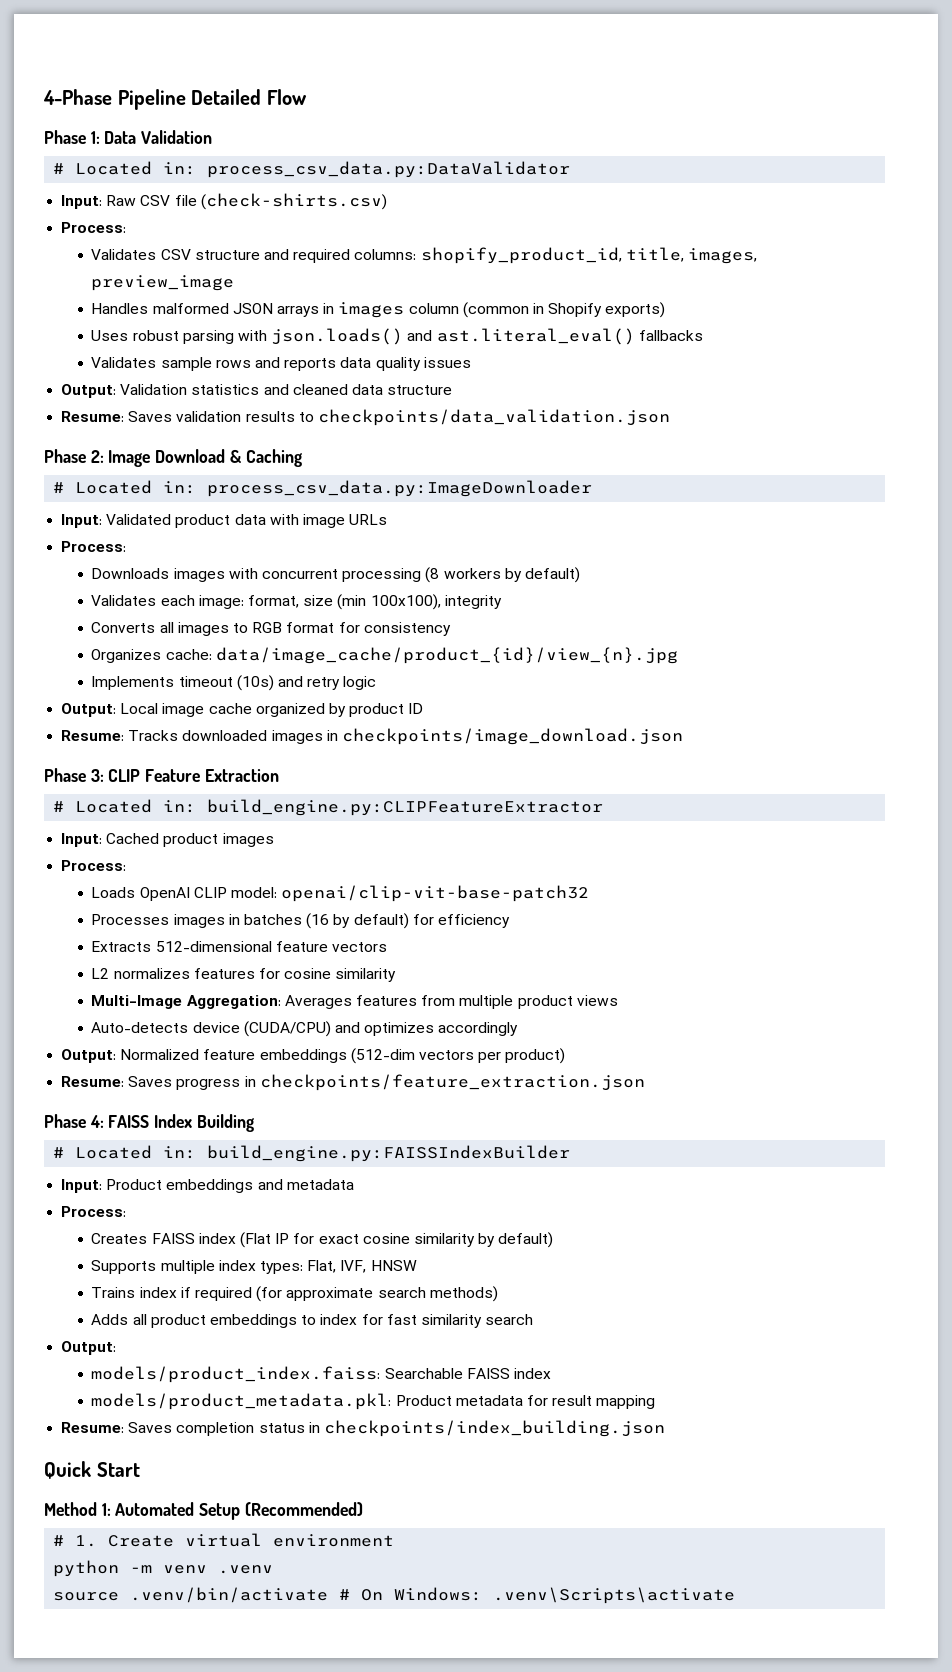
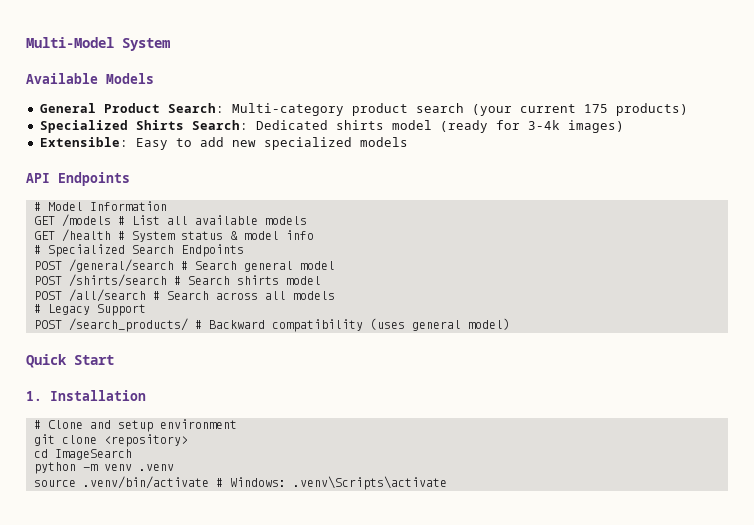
- 4-Phase Pipeline Detailed Flow
- Phase 1: Data Validation
- # Located in: process_csv_data.py:DataValidator
- Input: Raw CSV file (check-shirts.csv)
- Process:
- Validates CSV structure and required columns: shopify_product_id, title, images, preview_image
- Handles malformed JSON arrays in images column (common in Shopify exports)
- Uses robust parsing with json.loads() and ast.literal_eval() fallbacks
- Validates sample rows and reports data quality issues
- Output: Validation statistics and cleaned data structure
- Resume: Saves validation results to checkpoints/data_validation.json
- Phase 2: Image Download & Caching
- # Located in: process_csv_data.py:ImageDownloader
- Input: Validated product data with image URLs
- Process:
- Downloads images with concurrent processing (8 workers by default)
- Validates each image: format, size (min 100x100), integrity
- Converts all images to RGB format for consistency
- Organizes cache: data/image_cache/product_{id}/view_{n}.jpg
- Implements timeout (10s) and retry logic
- Output: Local image cache organized by product ID
- Resume: Tracks downloaded images in checkpoints/image_download.json
- Phase 3: CLIP Feature Extraction
- # Located in: build_engine.py:CLIPFeatureExtractor
- Input: Cached product images
- Process:
- Loads OpenAI CLIP model: openai/clip-vit-base-patch32
- Processes images in batches (16 by default) for efficiency
- Extracts 512-dimensional feature vectors
- L2 normalizes features for cosine similarity
- Multi-Image Aggregation: Averages features from multiple product views
- Auto-detects device (CUDA/CPU) and optimizes accordingly
- Output: Normalized feature embeddings (512-dim vectors per product)
- Resume: Saves progress in checkpoints/feature_extraction.json
- Phase 4: FAISS Index Building
- # Located in: build_engine.py:FAISSIndexBuilder
- Input: Product embeddings and metadata
- Process:
- Creates FAISS index (Flat IP for exact cosine similarity by default)
- Supports multiple index types: Flat, IVF, HNSW
- Trains index if required (for approximate search methods)
- Adds all product embeddings to index for fast similarity search
- Output:
- models/product_index.faiss: Searchable FAISS index
- models/product_metadata.pkl: Product metadata for result mapping
- Resume: Saves completion status in checkpoints/index_building.json
+ Multi-Model System
+ Available Models
+ General Product Search: Multi-category product search (your current 175 products)
+ Specialized Shirts Search: Dedicated shirts model (ready for 3-4k images)
+ Extensible: Easy to add new specialized models
+ API Endpoints
+ # Model Information
+ GET /models # List all available models
+ GET /health # System status & model info
+ # Specialized Search Endpoints
+ POST /general/search # Search general model
+ POST /shirts/search # Search shirts model
+ POST /all/search # Search across all models
+ # Legacy Support
+ POST /search_products/ # Backward compatibility (uses general model)
  Quick Start
- Method 1: Automated Setup (Recommended)
- # 1. Create virtual environment
+ 1. Installation
+ # Clone and setup environment
+ git clone <repository>
+ cd ImageSearch
- source .venv/bin/activate # On Windows: .venv\Scripts\activate
+ source .venv/bin/activate # Windows: .venv\Scripts\activate

